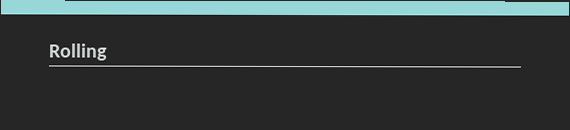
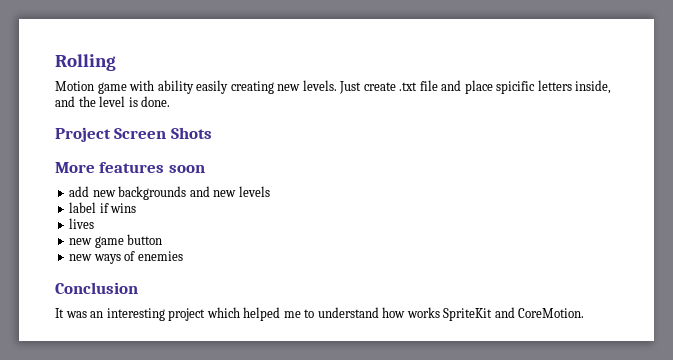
+ Motion game with ability easily creating new levels. Just create .txt file and place spicific letters inside, and the level is done.
+ Project Screen Shots
+ More features soon
+ add new backgrounds and new levels
+ label if wins
+ lives
+ new game button
+ new ways of enemies
+ Conclusion
+ It was an interesting project which helped me to understand how works SpriteKit and CoreMotion.

